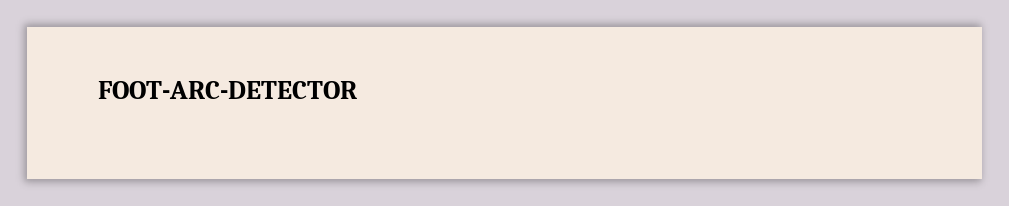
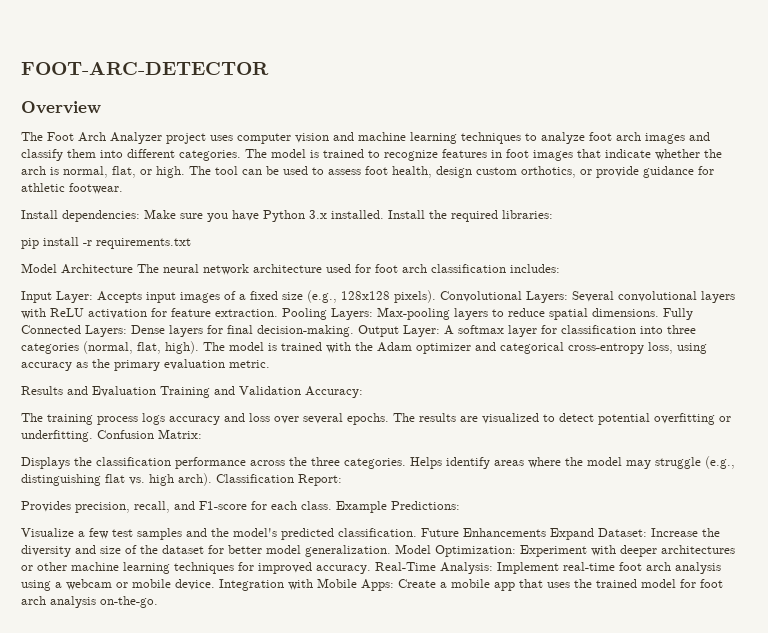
+ Overview
+ The Foot Arch Analyzer project uses computer vision and machine learning techniques to analyze foot arch images and classify them into different categories. The model is trained to recognize features in foot images that indicate whether the arch is normal, flat, or high. The tool can be used to assess foot health, design custom orthotics, or provide guidance for athletic footwear.
+ Install dependencies: Make sure you have Python 3.x installed. Install the required libraries:
+ pip install -r requirements.txt
+ Model Architecture The neural network architecture used for foot arch classification includes:
+ Input Layer: Accepts input images of a fixed size (e.g., 128x128 pixels). Convolutional Layers: Several convolutional layers with ReLU activation for feature extraction. Pooling Layers: Max-pooling layers to reduce spatial dimensions. Fully Connected Layers: Dense layers for final decision-making. Output Layer: A softmax layer for classification into three categories (normal, flat, high). The model is trained with the Adam optimizer and categorical cross-entropy loss, using accuracy as the primary evaluation metric.
+ Results and Evaluation Training and Validation Accuracy:
+ The training process logs accuracy and loss over several epochs. The results are visualized to detect potential overfitting or underfitting. Confusion Matrix:
+ Displays the classification performance across the three categories. Helps identify areas where the model may struggle (e.g., distinguishing flat vs. high arch). Classification Report:
+ Provides precision, recall, and F1-score for each class. Example Predictions:
+ Visualize a few test samples and the model's predicted classification. Future Enhancements Expand Dataset: Increase the diversity and size of the dataset for better model generalization. Model Optimization: Experiment with deeper architectures or other machine learning techniques for improved accuracy. Real-Time Analysis: Implement real-time foot arch analysis using a webcam or mobile device. Integration with Mobile Apps: Create a mobile app that uses the trained model for foot arch analysis on-the-go.

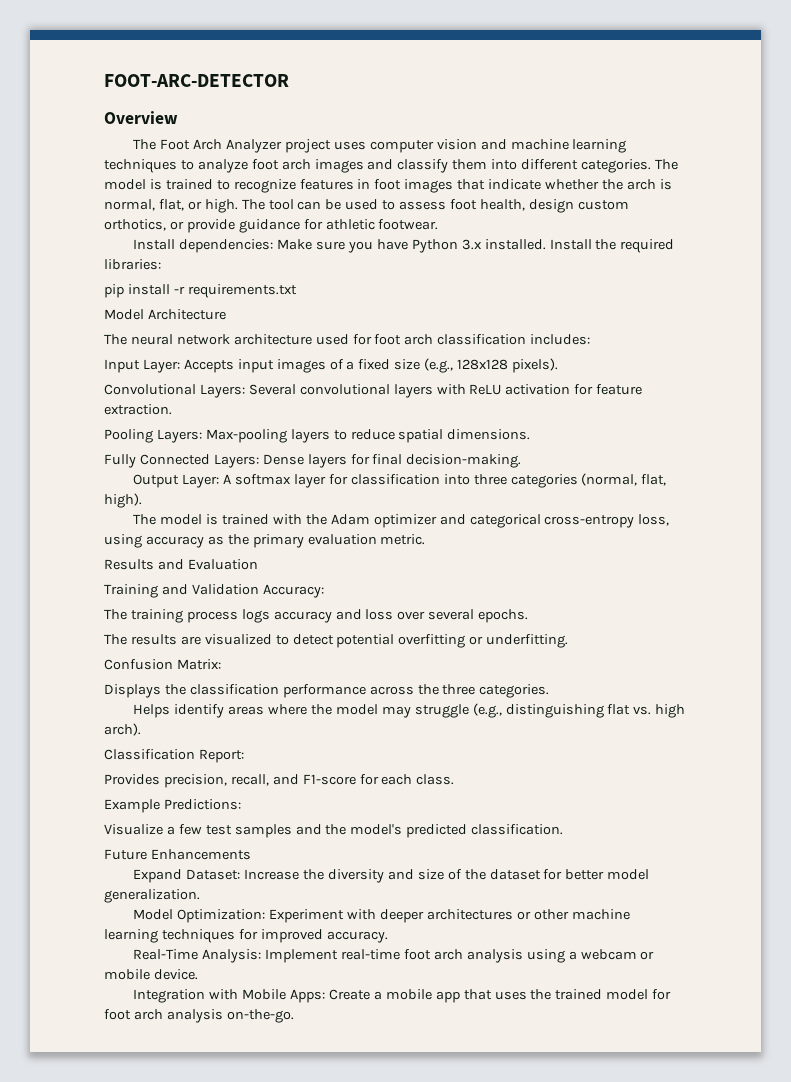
- Model Architecture The neural network architecture used for foot arch classification includes:
+ Model Architecture
+ The neural network architecture used for foot arch classification includes:
- Accepts input images of a fixed size (e.g., 128x128 pixels). Convolutional Layers:
+ Accepts input images of a fixed size (e.g., 128x128 pixels).
+ Convolutional Layers:
- Several convolutional layers with ReLU activation for feature extraction. Pooling Layers:
+ Several convolutional layers with ReLU activation for feature extraction.
+ Pooling Layers:
- Max-pooling layers to reduce spatial dimensions. Fully Connected Layers:
+ Max-pooling layers to reduce spatial dimensions.
+ Fully Connected Layers:
- Dense layers for final decision-making. Output Layer:
+ Dense layers for final decision-making.
+ Output Layer:
- A softmax layer for classification into three categories (normal, flat, high). The model is trained with the Adam optimizer and categorical cross-entropy loss, using accuracy as the primary evaluation metric.
+ A softmax layer for classification into three categories (normal, flat, high).
+ The model is trained with the Adam optimizer and categorical cross-entropy loss, using accuracy as the primary evaluation metric.
- Results and Evaluation Training and Validation Accuracy:
+ Results and Evaluation
+ Training and Validation Accuracy:
- The training process logs accuracy and loss over several epochs. The results are visualized to detect potential overfitting or underfitting. Confusion Matrix:
+ The training process logs accuracy and loss over several epochs.
+ The results are visualized to detect potential overfitting or underfitting.
+ Confusion Matrix:
- Displays the classification performance across the three categories. Helps identify areas where the model may struggle (e.g., distinguishing flat vs. high arch). Classification Report:
+ Displays the classification performance across the three categories.
+ Helps identify areas where the model may struggle (e.g., distinguishing flat vs. high arch).
+ Classification Report:
- Provides precision, recall, and F1-score for each class. Example Predictions:
+ Provides precision, recall, and F1-score for each class.
+ Example Predictions:
- Visualize a few test samples and the model's predicted classification. Future Enhancements Expand Dataset:
+ Visualize a few test samples and the model's predicted classification.
+ Future Enhancements
+ Expand Dataset:
- Increase the diversity and size of the dataset for better model generalization. Model Optimization:
+ Increase the diversity and size of the dataset for better model generalization.
+ Model Optimization:
- Experiment with deeper architectures or other machine learning techniques for improved accuracy. Real-Time Analysis:
+ Experiment with deeper architectures or other machine learning techniques for improved accuracy.
+ Real-Time Analysis:
- Implement real-time foot arch analysis using a webcam or mobile device. Integration with Mobile Apps:
+ Implement real-time foot arch analysis using a webcam or mobile device.
+ Integration with Mobile Apps:

